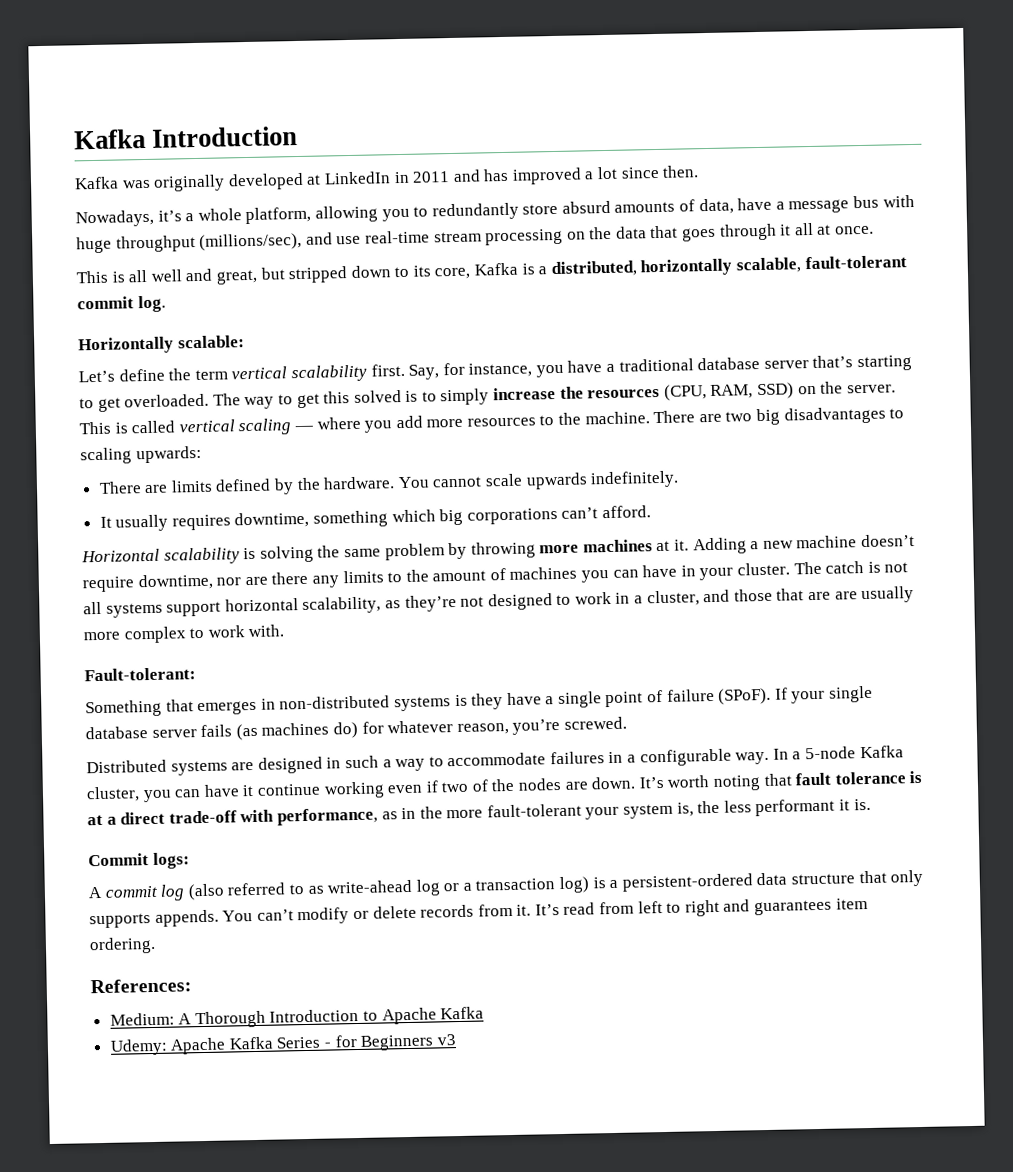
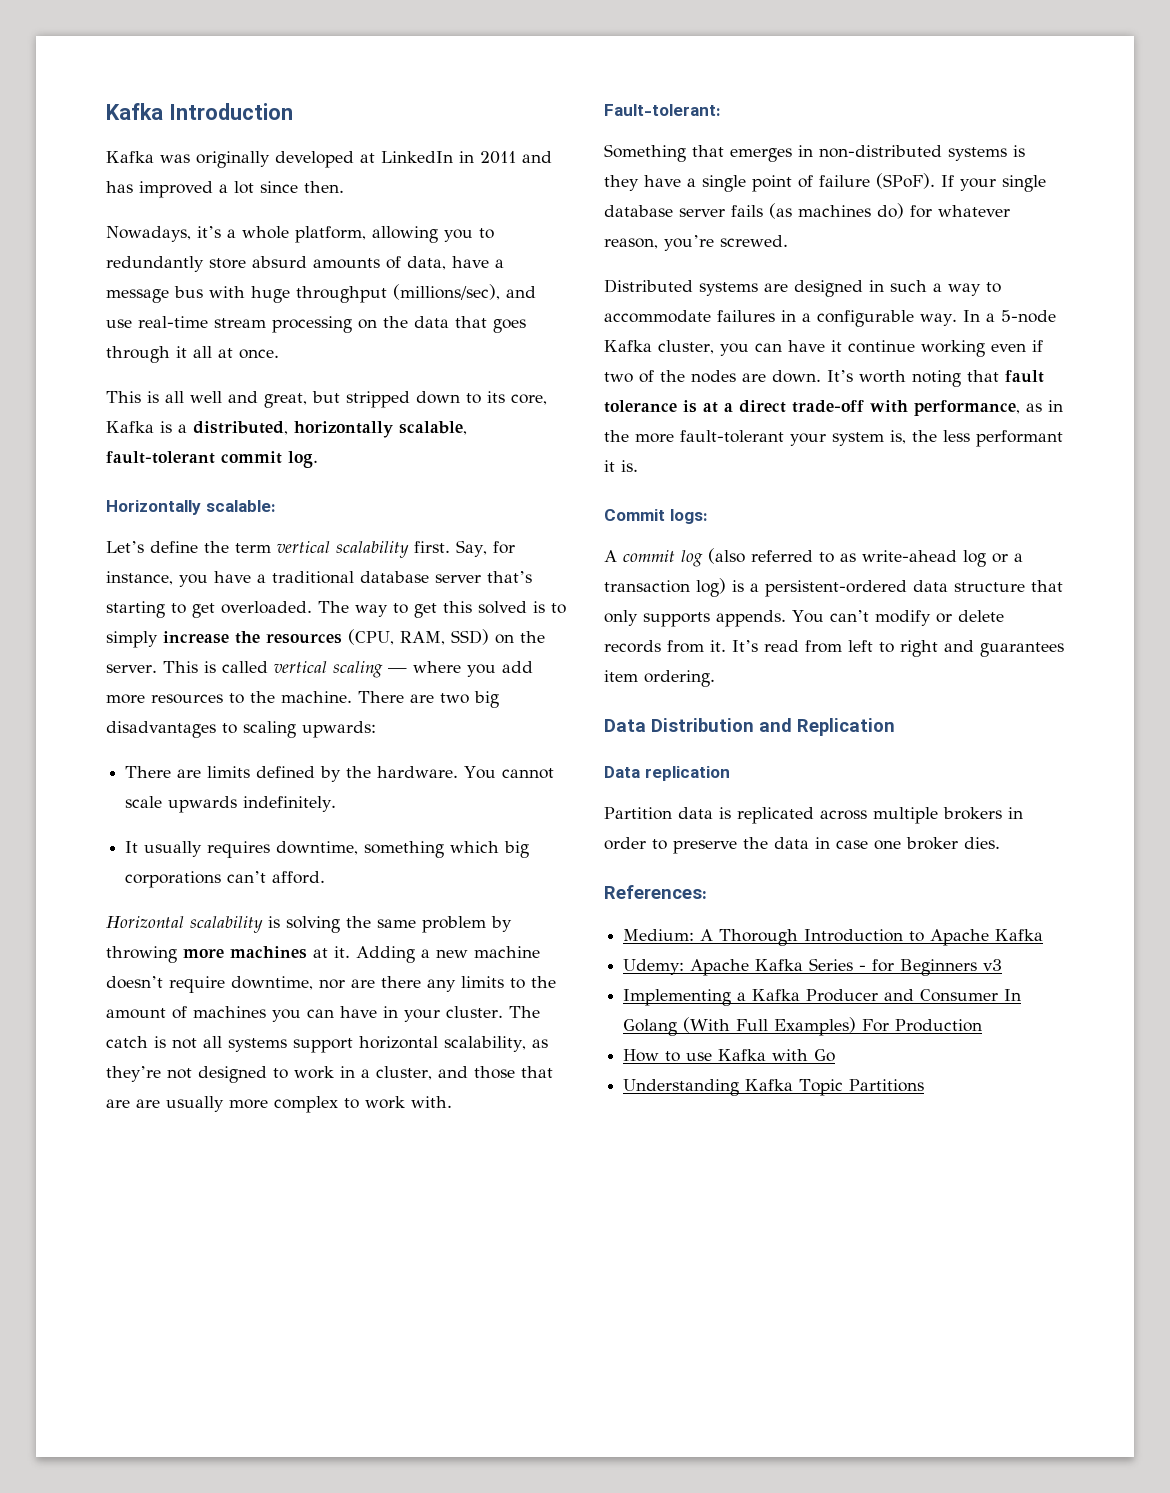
+ Data Distribution and Replication
+ Data replication
+ Partition data is replicated across multiple brokers in order to preserve the data in case one broker dies.
+ Implementing a Kafka Producer and Consumer In Golang (With Full Examples) For Production
+ How to use Kafka with Go
+ Understanding Kafka Topic Partitions

